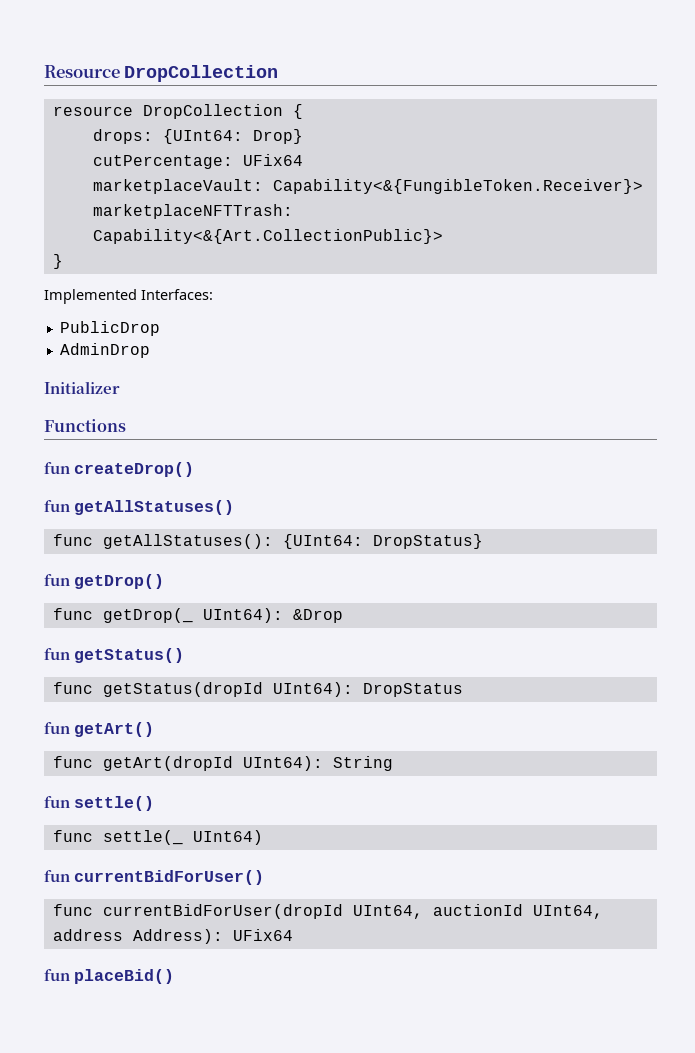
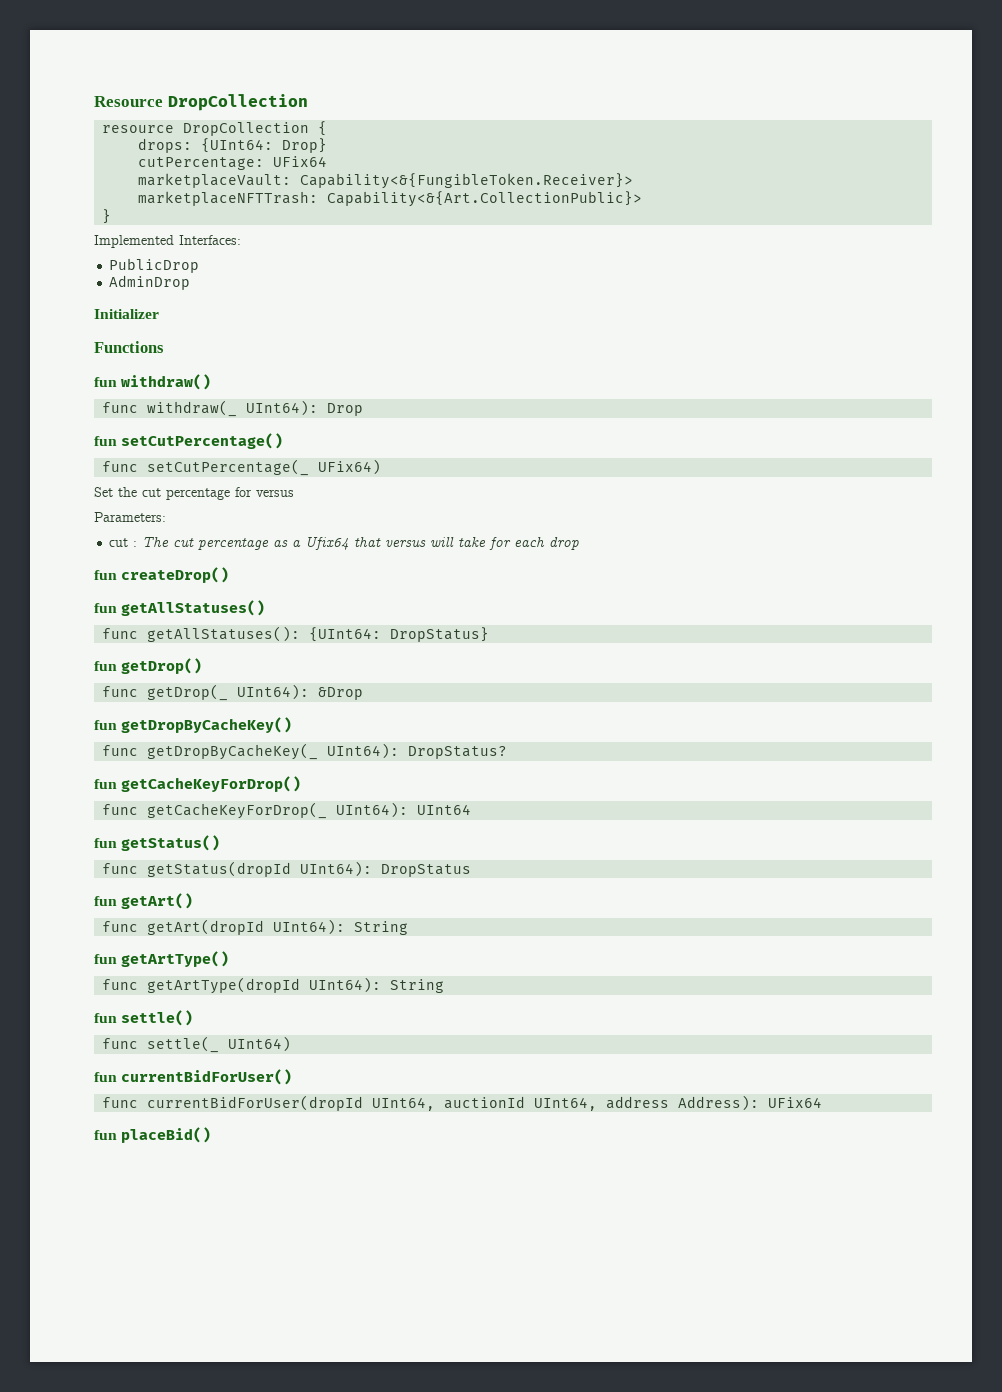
+ fun withdraw()
+ func withdraw(_ UInt64): Drop
+ fun setCutPercentage()
+ func setCutPercentage(_ UFix64)
+ Set the cut percentage for versus
+ Parameters:
+ cut : The cut percentage as a Ufix64 that versus will take for each drop
+ fun getDropByCacheKey()
+ func getDropByCacheKey(_ UInt64): DropStatus?
+ fun getCacheKeyForDrop()
+ func getCacheKeyForDrop(_ UInt64): UInt64
+ fun getArtType()
+ func getArtType(dropId UInt64): String

